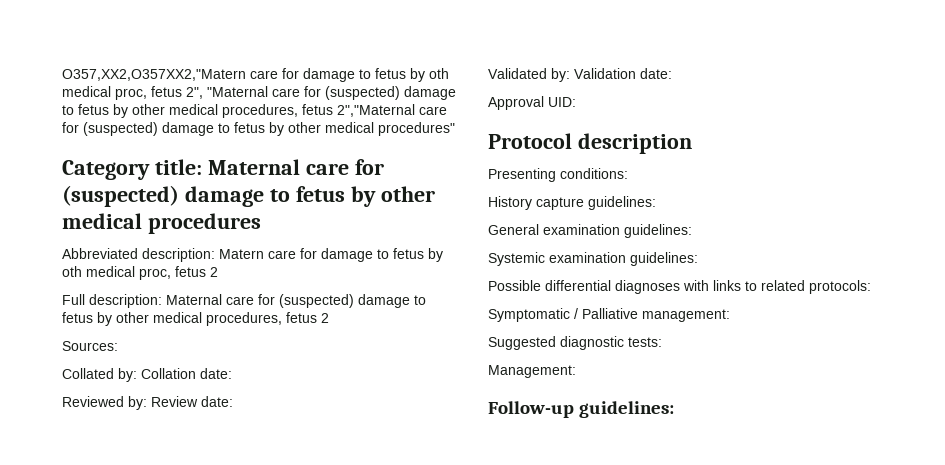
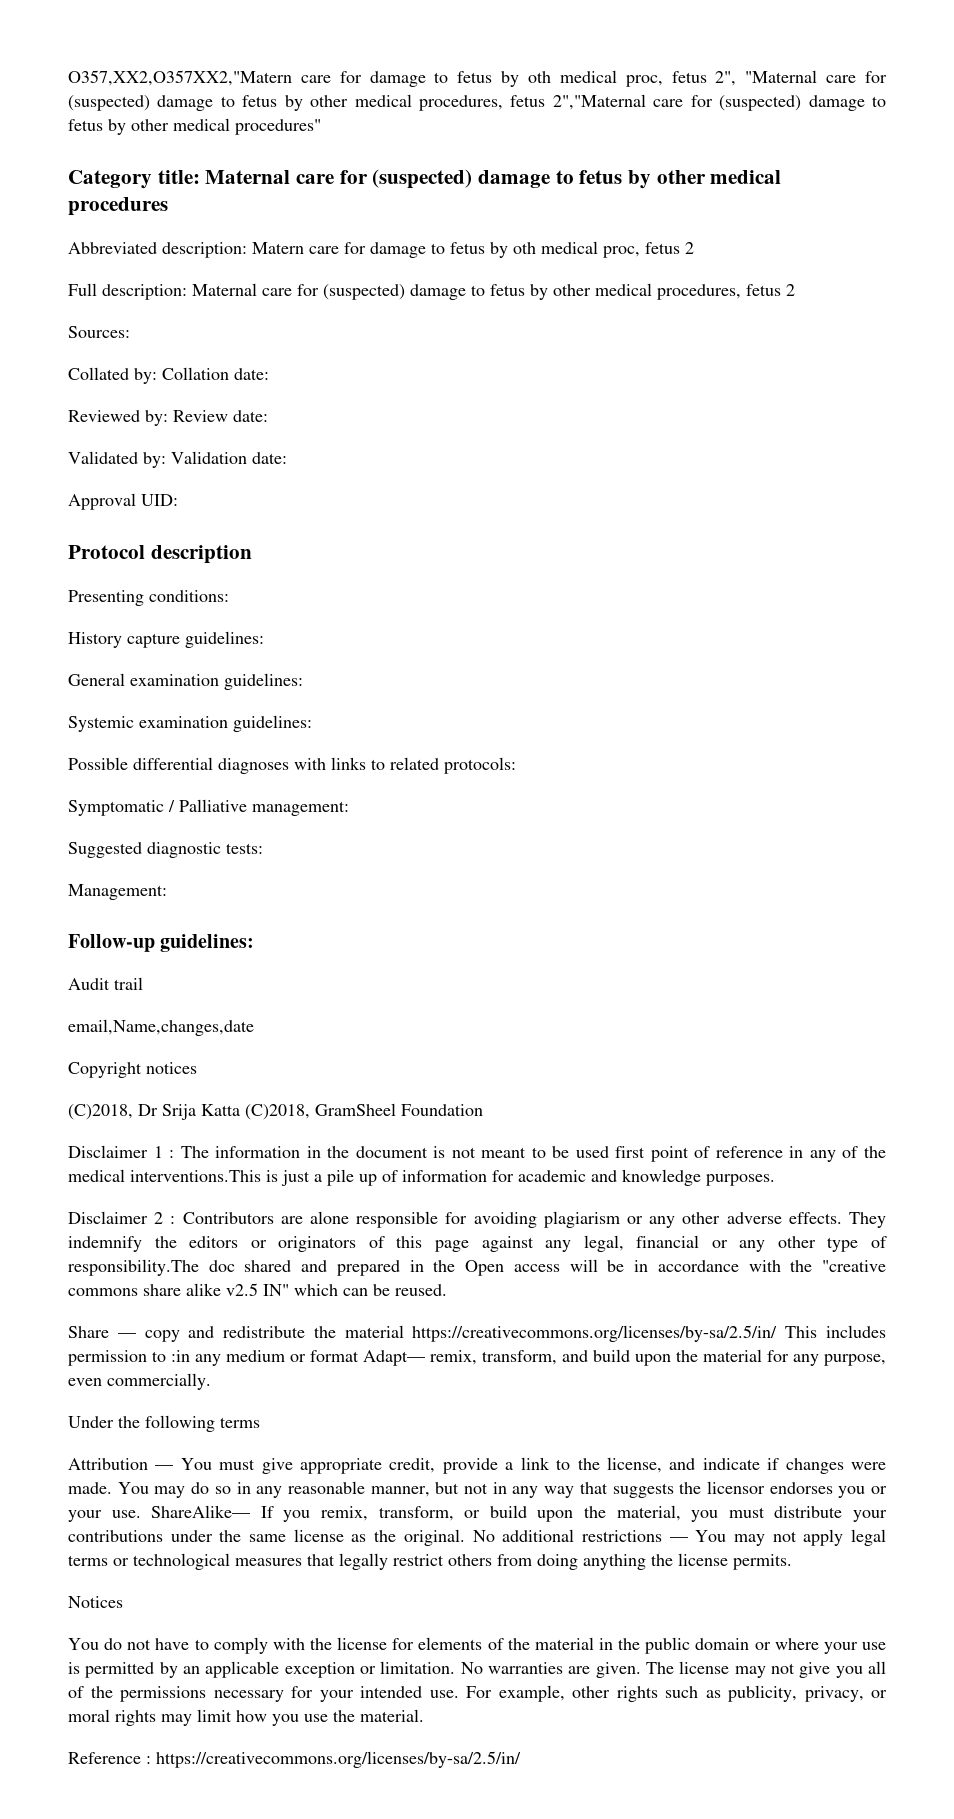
+ Audit trail
+ email,Name,changes,date
+ Copyright notices
+ (C)2018, Dr Srija Katta (C)2018, GramSheel Foundation
+ Disclaimer 1 : The information in the document is not meant to be used first point of reference in any of the medical interventions.This is just a pile up of information for academic and knowledge purposes.
+ Disclaimer 2 : Contributors are alone responsible for avoiding plagiarism or any other adverse effects. They indemnify the editors or originators of this page against any legal, financial or any other type of responsibility.The doc shared and prepared in the Open access will be in accordance with the "creative commons share alike v2.5 IN" which can be reused.
+ Share — copy and redistribute the material https://creativecommons.org/licenses/by-sa/2.5/in/ This includes permission to :in any medium or format Adapt— remix, transform, and build upon the material for any purpose, even commercially.
+ Under the following terms
+ Attribution — You must give appropriate credit, provide a link to the license, and indicate if changes were made. You may do so in any reasonable manner, but not in any way that suggests the licensor endorses you or your use. ShareAlike— If you remix, transform, or build upon the material, you must distribute your contributions under the same license as the original. No additional restrictions — You may not apply legal terms or technological measures that legally restrict others from doing anything the license permits.
+ Notices
+ You do not have to comply with the license for elements of the material in the public domain or where your use is permitted by an applicable exception or limitation. No warranties are given. The license may not give you all of the permissions necessary for your intended use. For example, other rights such as publicity, privacy, or moral rights may limit how you use the material.
+ Reference : https://creativecommons.org/licenses/by-sa/2.5/in/

